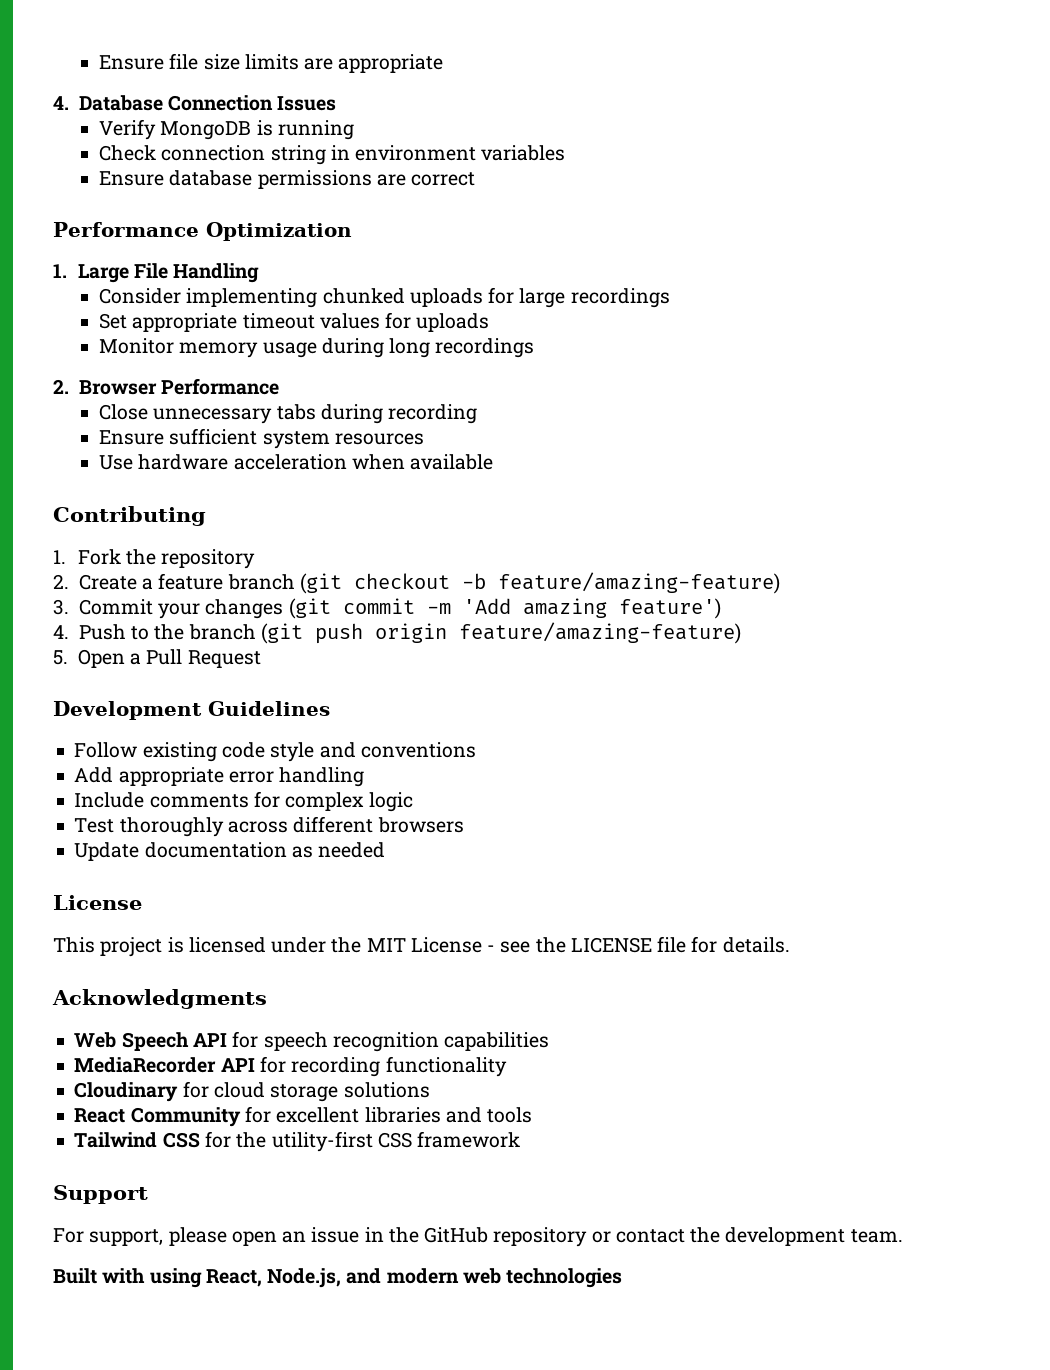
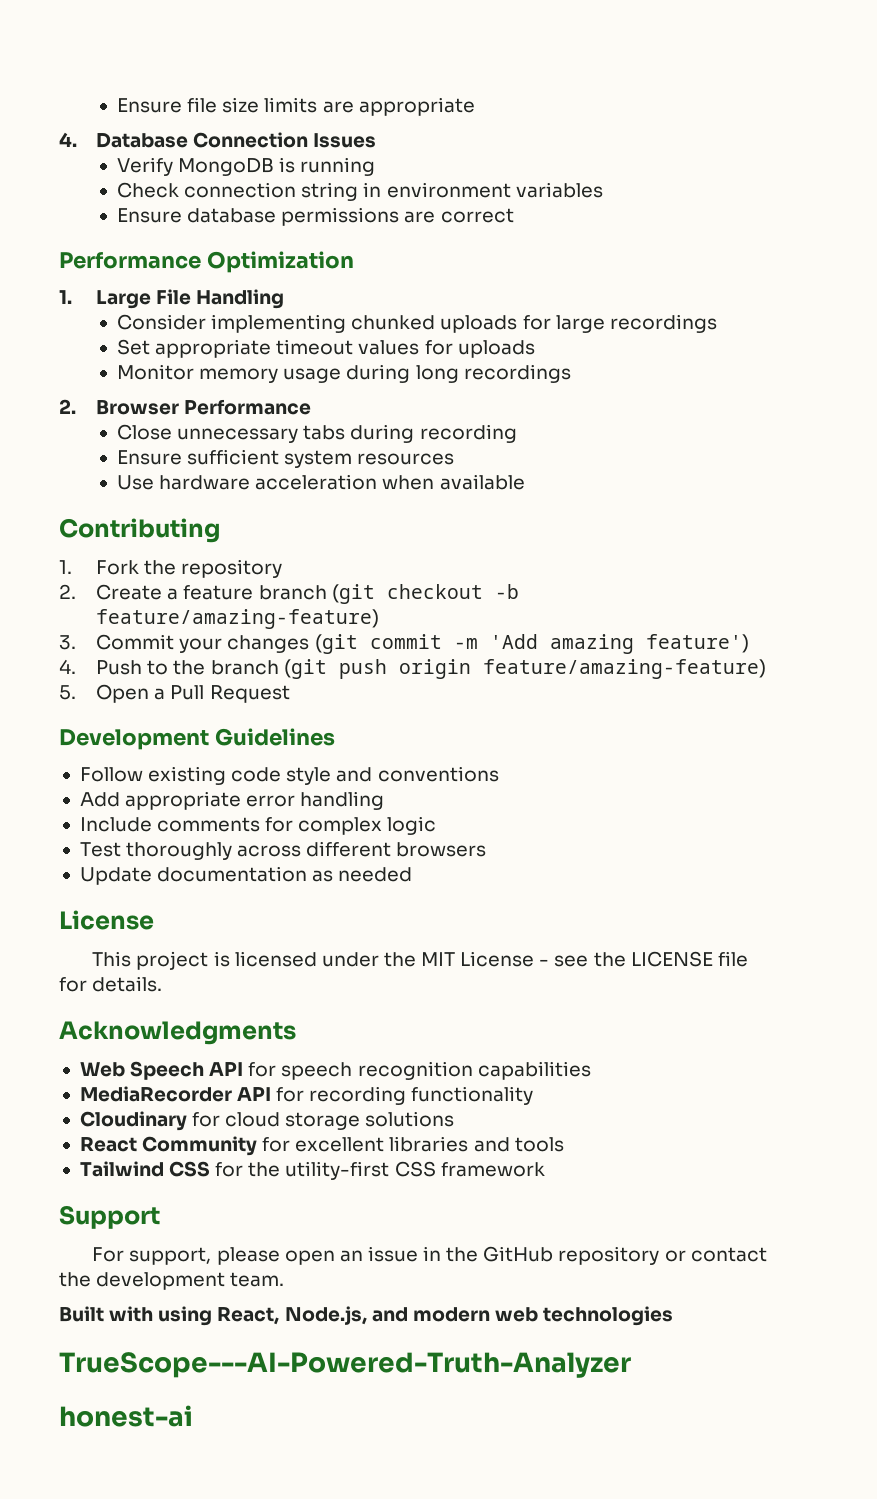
+ TrueScope---AI-Powered-Truth-Analyzer
+ honest-ai

